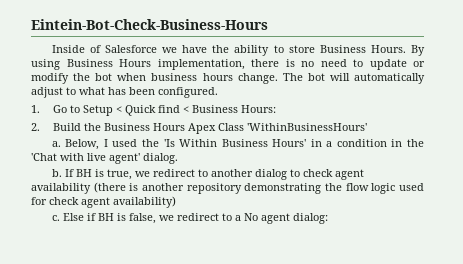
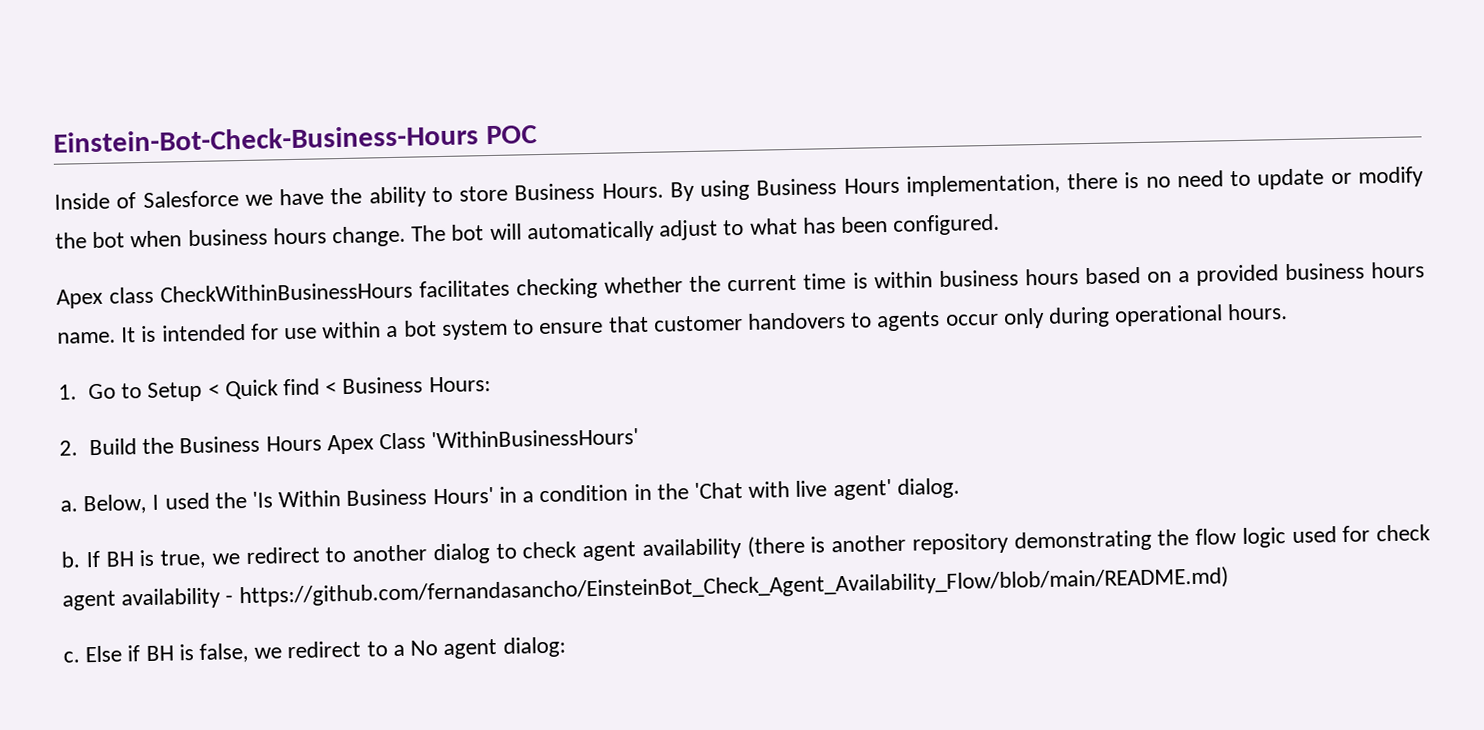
- Eintein-Bot-Check-Business-Hours
+ Einstein-Bot-Check-Business-Hours POC
+ Apex class CheckWithinBusinessHours facilitates checking whether the current time is within business hours based on a provided business hours name. It is intended for use within a bot system to ensure that customer handovers to agents occur only during operational hours.
- If BH is true, we redirect to another dialog to check agent availability (there is another repository demonstrating the flow logic used for check agent availability)
+ If BH is true, we redirect to another dialog to check agent availability (there is another repository demonstrating the flow logic used for check agent availability - https://github.com/fernandasancho/EinsteinBot_Check_Agent_Availability_Flow/blob/main/README.md)

